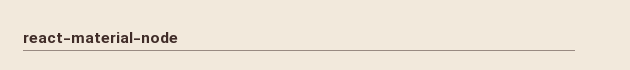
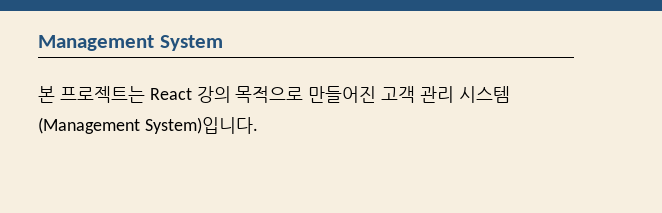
- react-material-node
+ Management System
+ 본 프로젝트는 React 강의 목적으로 만들어진 고객 관리 시스템 (Management System)입니다.

